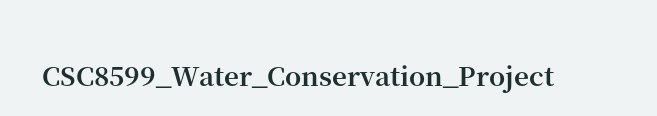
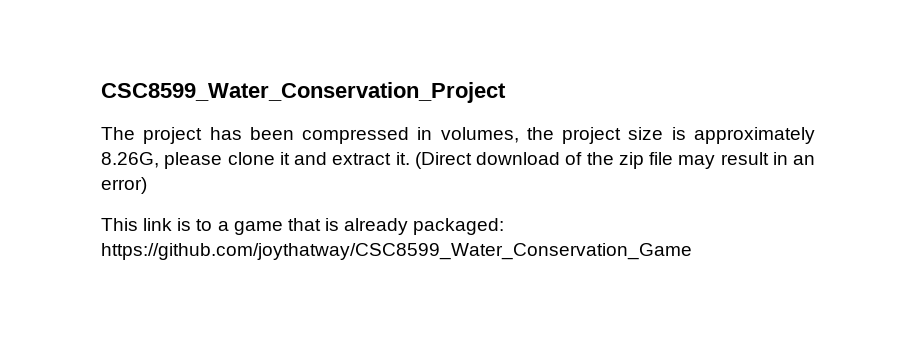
+ The project has been compressed in volumes, the project size is approximately 8.26G, please clone it and extract it. (Direct download of the zip file may result in an error)
+ This link is to a game that is already packaged: https://github.com/joythatway/CSC8599_Water_Conservation_Game

